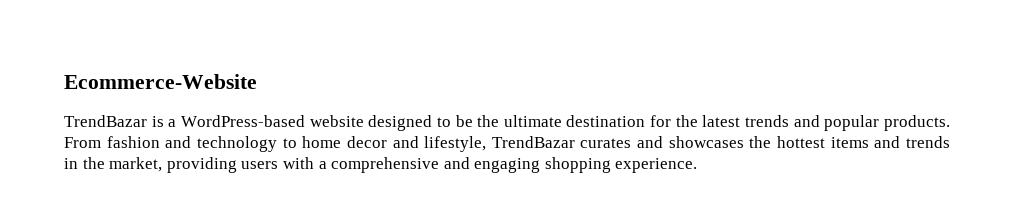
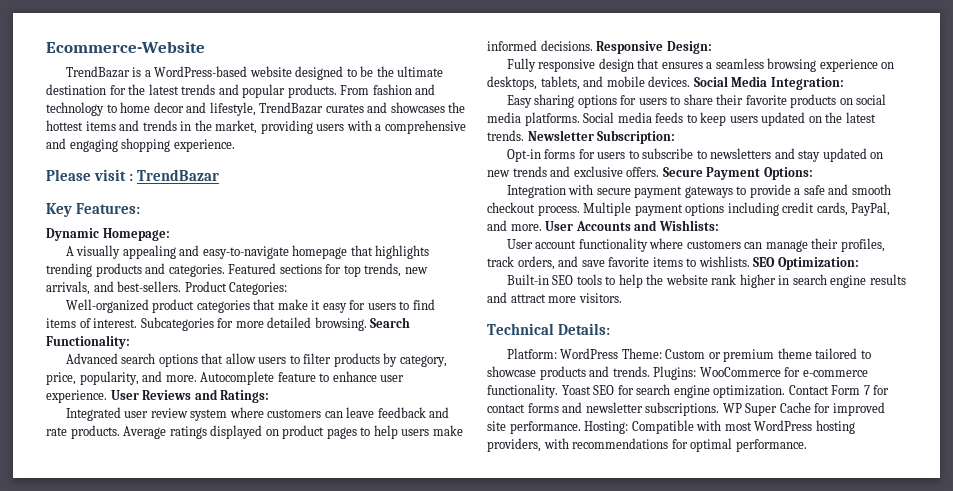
+ Please visit : TrendBazar
+ Key Features:
+ Dynamic Homepage:
+ A visually appealing and easy-to-navigate homepage that highlights trending products and categories. Featured sections for top trends, new arrivals, and best-sellers. Product Categories:
+ Well-organized product categories that make it easy for users to find items of interest. Subcategories for more detailed browsing. Search Functionality:
+ Advanced search options that allow users to filter products by category, price, popularity, and more. Autocomplete feature to enhance user experience. User Reviews and Ratings:
+ Integrated user review system where customers can leave feedback and rate products. Average ratings displayed on product pages to help users make informed decisions. Responsive Design:
+ Fully responsive design that ensures a seamless browsing experience on desktops, tablets, and mobile devices. Social Media Integration:
+ Easy sharing options for users to share their favorite products on social media platforms. Social media feeds to keep users updated on the latest trends. Newsletter Subscription:
+ Opt-in forms for users to subscribe to newsletters and stay updated on new trends and exclusive offers. Secure Payment Options:
+ Integration with secure payment gateways to provide a safe and smooth checkout process. Multiple payment options including credit cards, PayPal, and more. User Accounts and Wishlists:
+ User account functionality where customers can manage their profiles, track orders, and save favorite items to wishlists. SEO Optimization:
+ Built-in SEO tools to help the website rank higher in search engine results and attract more visitors.
+ Technical Details:
+ Platform: WordPress Theme: Custom or premium theme tailored to showcase products and trends. Plugins: WooCommerce for e-commerce functionality. Yoast SEO for search engine optimization. Contact Form 7 for contact forms and newsletter subscriptions. WP Super Cache for improved site performance. Hosting: Compatible with most WordPress hosting providers, with recommendations for optimal performance.

